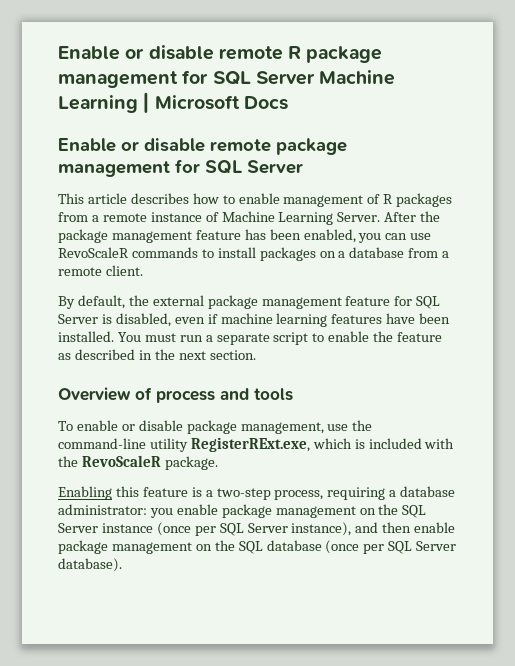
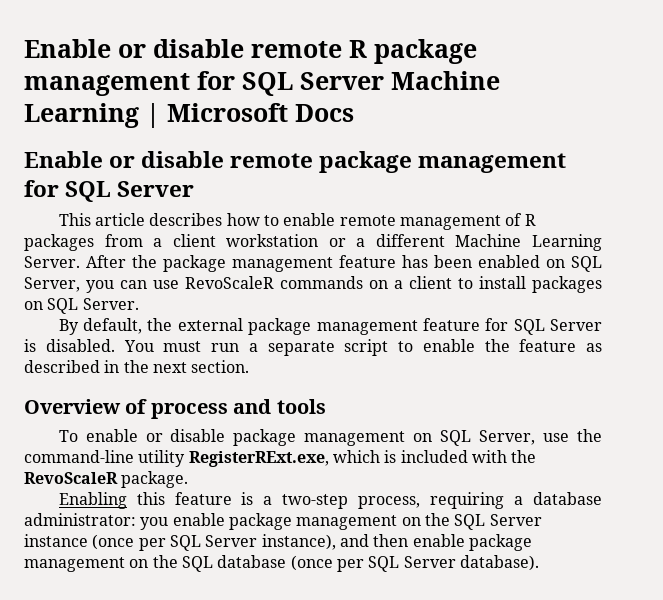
- This article describes how to enable management of R packages from a remote instance of Machine Learning Server.
+ This article describes how to enable remote management of R packages from a client workstation or a different Machine Learning Server.
- After the package management feature has been enabled, you can use RevoScaleR commands to install packages on a database from a remote client.
+ After the package management feature has been enabled on SQL Server, you can use RevoScaleR commands on a client to install packages on SQL Server.
- By default, the external package management feature for SQL Server is disabled, even if machine learning features have been installed.
+ By default, the external package management feature for SQL Server is disabled.
- To enable or disable package management, use the command-line utility RegisterRExt.exe, which is included with the RevoScaleR package.
+ To enable or disable package management on SQL Server, use the command-line utility RegisterRExt.exe, which is included with the RevoScaleR package.

